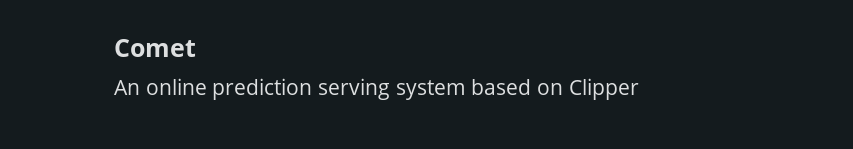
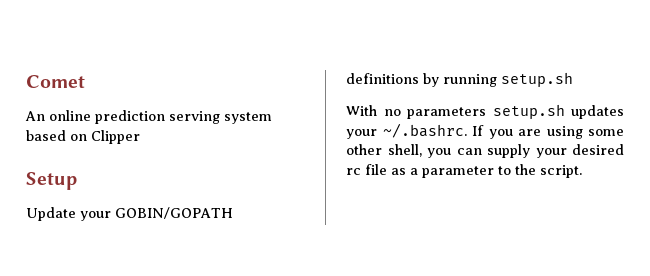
+ Setup
+ Update your GOBIN/GOPATH definitions by running setup.sh
+ With no parameters setup.sh updates your ~/.bashrc. If you are using some other shell, you can supply your desired rc file as a parameter to the script.

